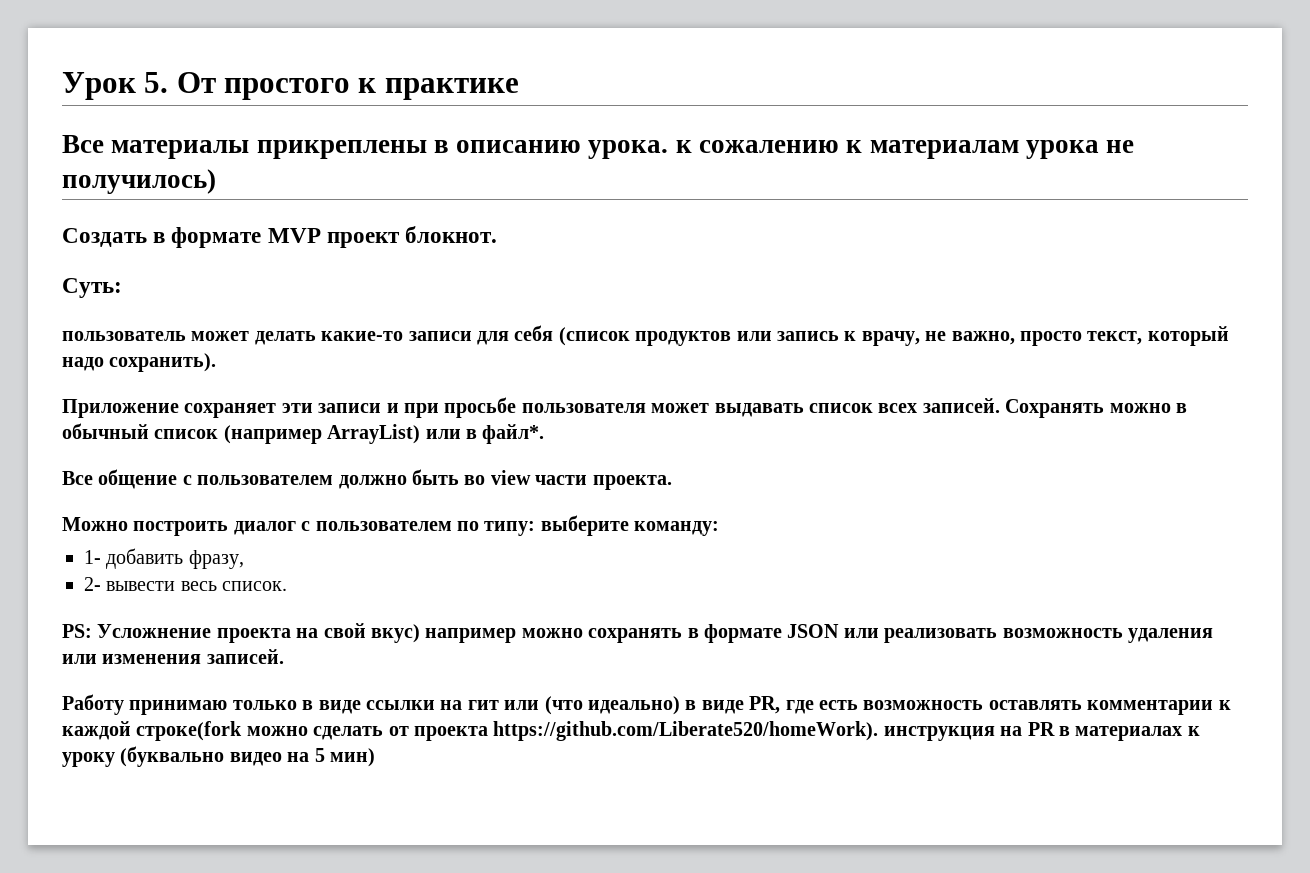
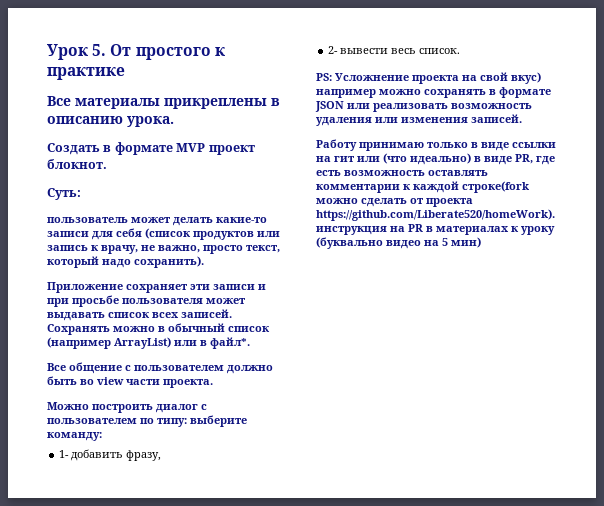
- Все материалы прикреплены в описанию урока. к сожалению к материалам урока не получилось)
+ Все материалы прикреплены в описанию урока.

